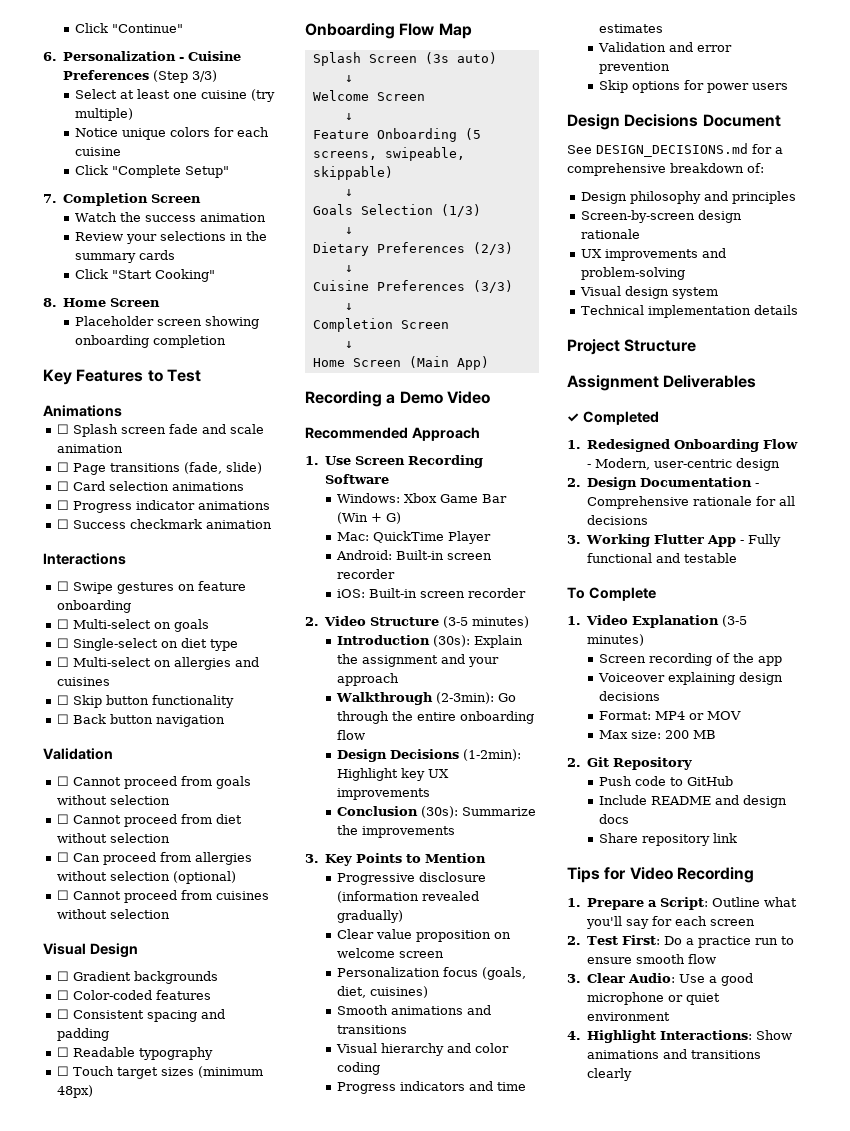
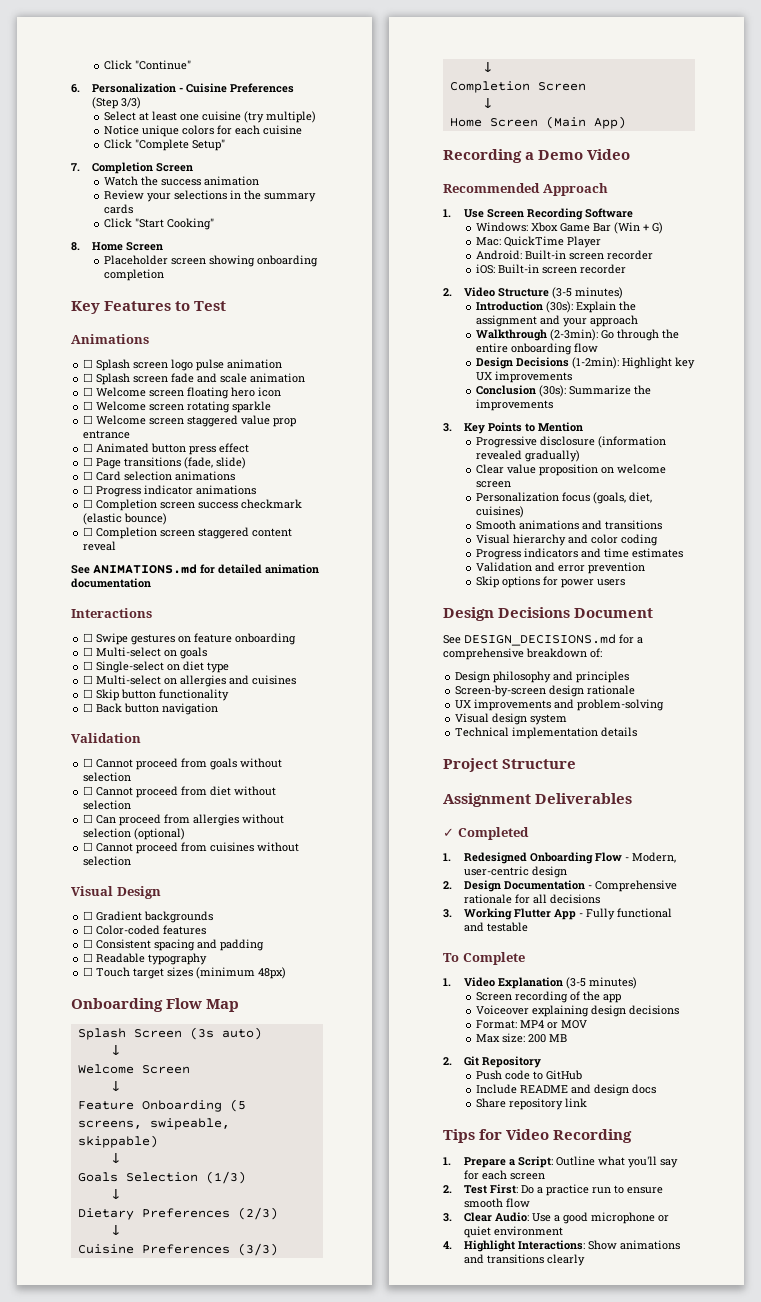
+ ☐ Splash screen logo pulse animation
+ ☐ Welcome screen floating hero icon
+ ☐ Welcome screen rotating sparkle
+ ☐ Welcome screen staggered value prop entrance
+ ☐ Animated button press effect
- ☐ Success checkmark animation
+ ☐ Completion screen success checkmark (elastic bounce)
+ ☐ Completion screen staggered content reveal
+ See ANIMATIONS.md for detailed animation documentation

